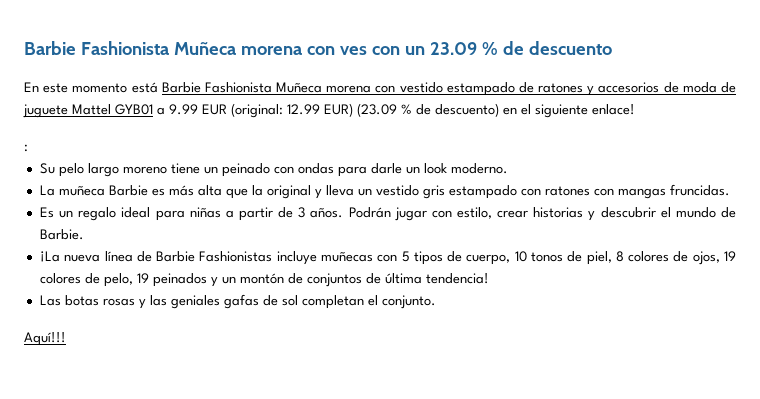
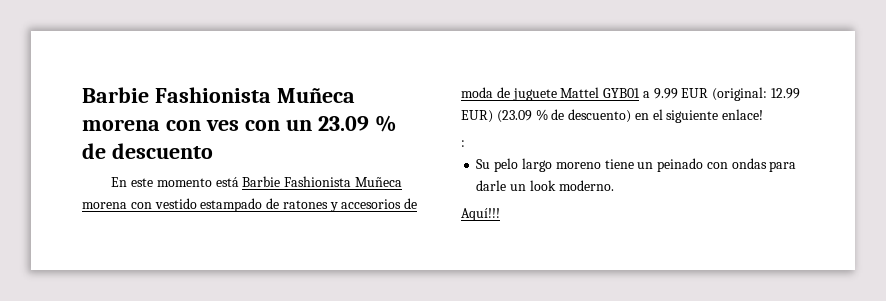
- La muñeca Barbie es más alta que la original y lleva un vestido gris estampado con ratones con mangas fruncidas.
- Es un regalo ideal para niñas a partir de 3 años. Podrán jugar con estilo, crear historias y descubrir el mundo de Barbie.
- ¡La nueva línea de Barbie Fashionistas incluye muñecas con 5 tipos de cuerpo, 10 tonos de piel, 8 colores de ojos, 19 colores de pelo, 19 peinados y un montón de conjuntos de última tendencia!
- Las botas rosas y las geniales gafas de sol completan el conjunto.

